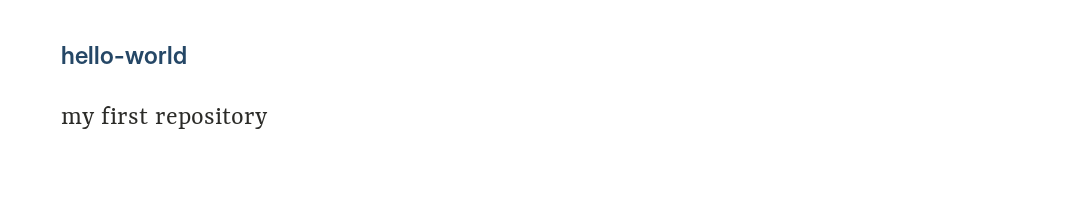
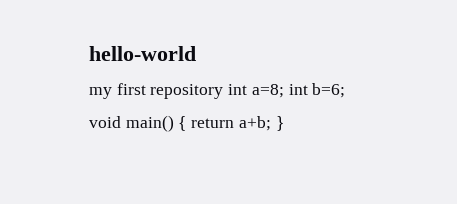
- my first repository
+ my first repository int a=8; int b=6;
+ void main() { return a+b; }

